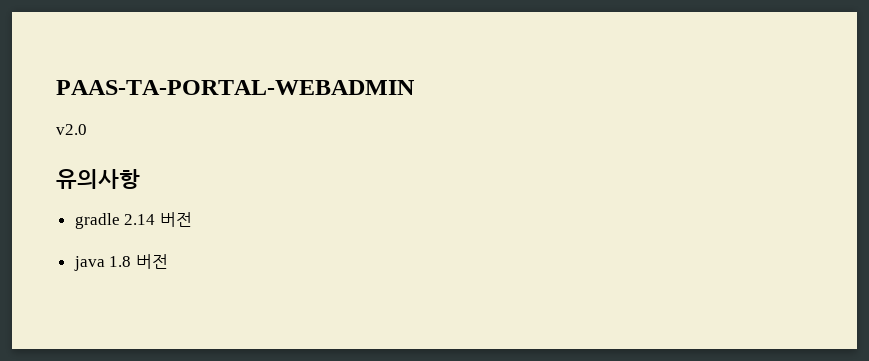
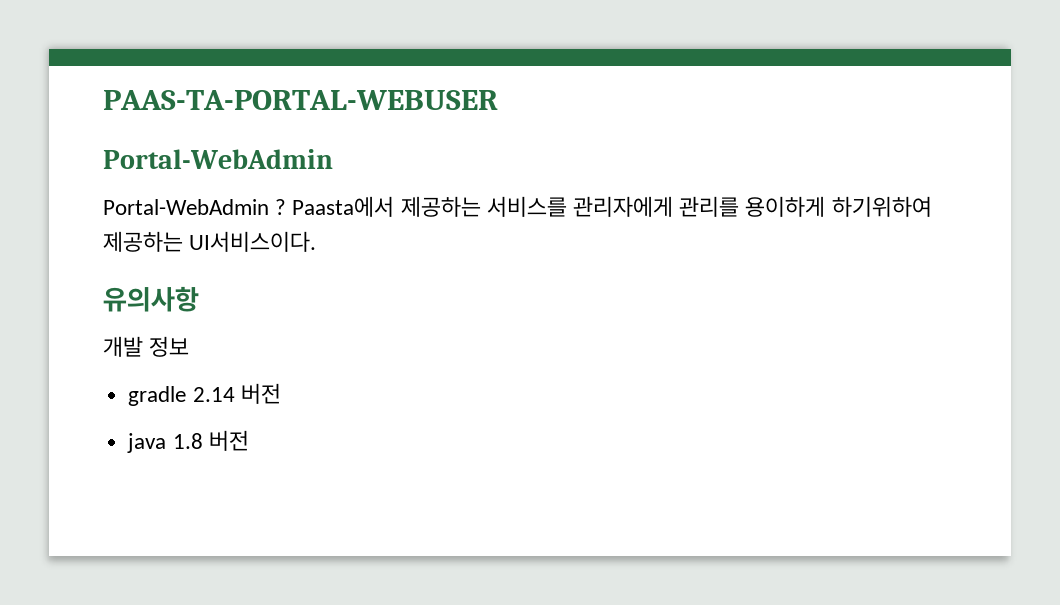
- PAAS-TA-PORTAL-WEBADMIN
- v2.0
+ PAAS-TA-PORTAL-WEBUSER
+ Portal-WebAdmin
+ Portal-WebAdmin ? Paasta에서 제공하는 서비스를 관리자에게 관리를 용이하게 하기위하여 제공하는 UI서비스이다.
+ 개발 정보

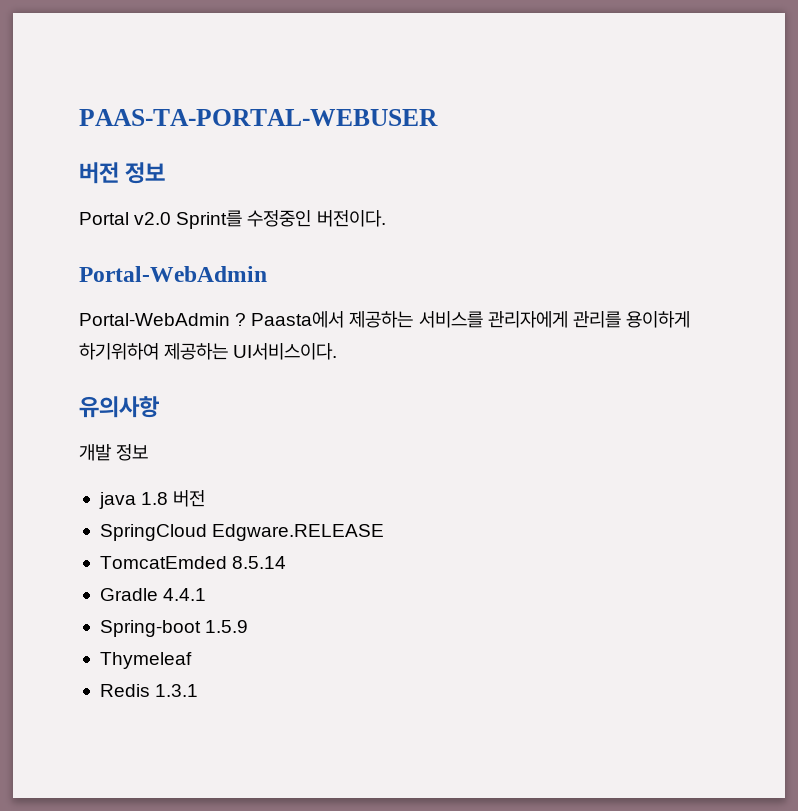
+ 버전 정보
+ Portal v2.0 Sprint를 수정중인 버전이다.
- gradle 2.14 버전
+ SpringCloud Edgware.RELEASE
+ TomcatEmded 8.5.14
+ Gradle 4.4.1
+ Spring-boot 1.5.9
+ Thymeleaf
+ Redis 1.3.1

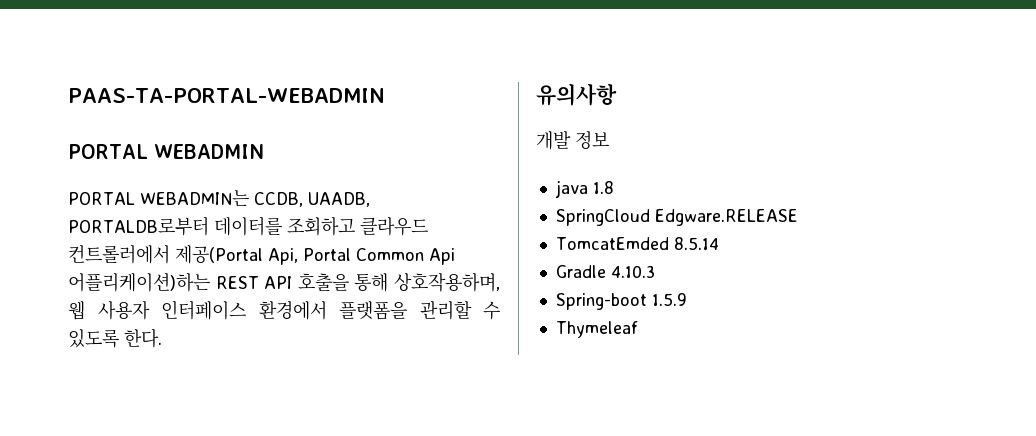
- PAAS-TA-PORTAL-WEBUSER
- 버전 정보
- Portal v2.0 Sprint를 수정중인 버전이다.
- Portal-WebAdmin
- Portal-WebAdmin ? Paasta에서 제공하는 서비스를 관리자에게 관리를 용이하게 하기위하여 제공하는 UI서비스이다.
+ PAAS-TA-PORTAL-WEBADMIN
+ PORTAL WEBADMIN
+ PORTAL WEBADMIN는 CCDB, UAADB, PORTALDB로부터 데이터를 조회하고 클라우드 컨트롤러에서 제공(Portal Api, Portal Common Api 어플리케이션)하는 REST API 호출을 통해 상호작용하며, 웹 사용자 인터페이스 환경에서 플랫폼을 관리할 수 있도록 한다.
- java 1.8 버전
+ java 1.8
- Gradle 4.4.1
+ Gradle 4.10.3
- Redis 1.3.1

